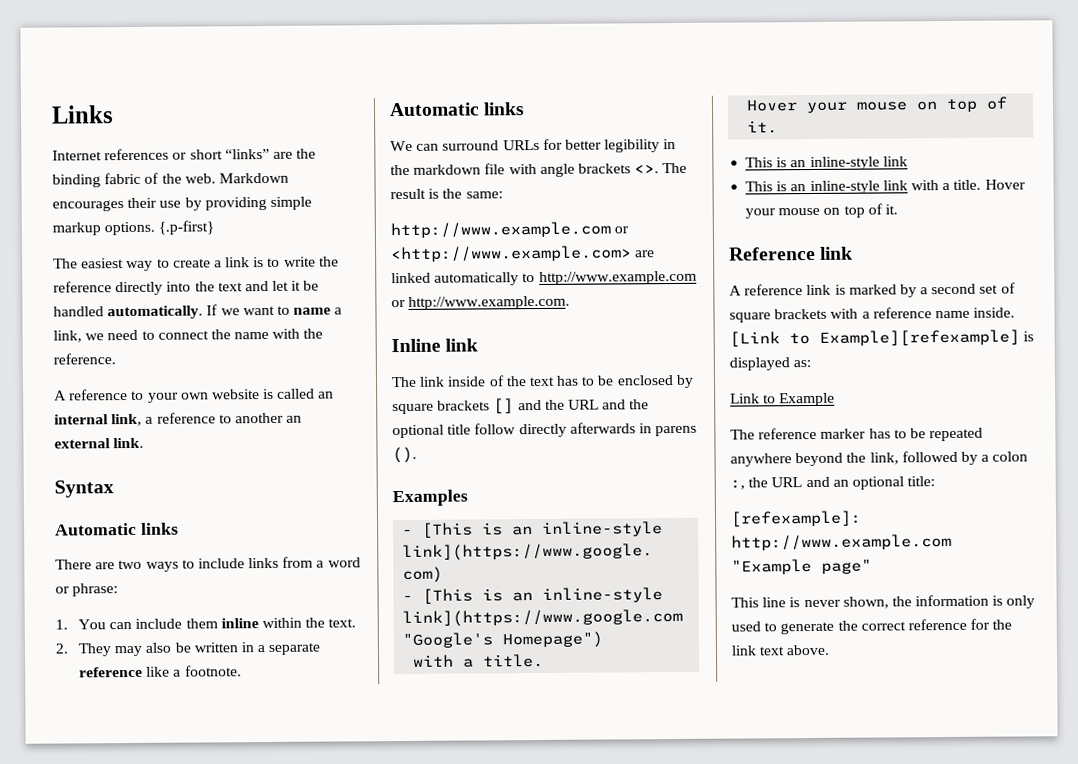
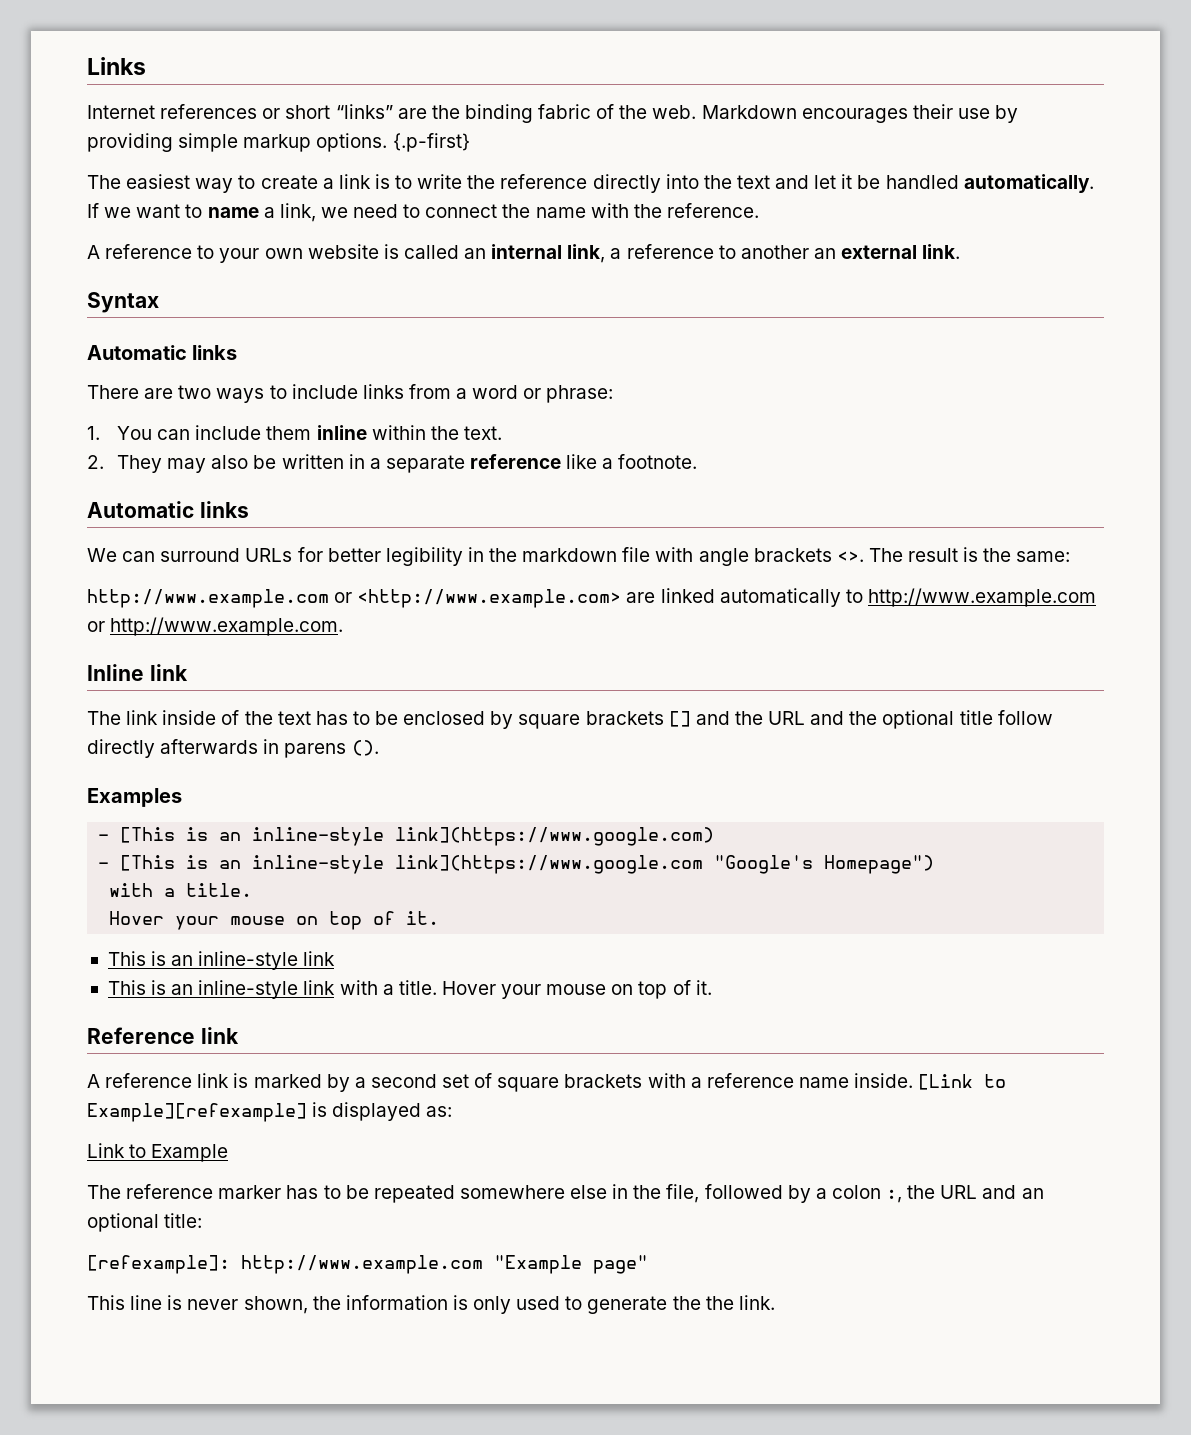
- The reference marker has to be repeated anywhere beyond the link, followed by a colon :, the URL and an optional title:
+ The reference marker has to be repeated somewhere else in the file, followed by a colon :, the URL and an optional title:
- This line is never shown, the information is only used to generate the correct reference for the link text above.
+ This line is never shown, the information is only used to generate the the link.

